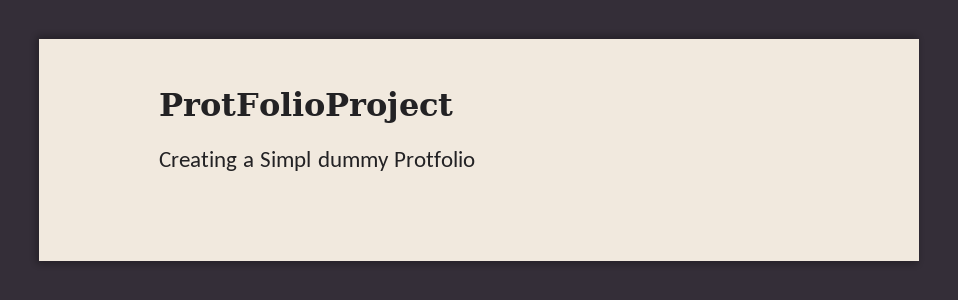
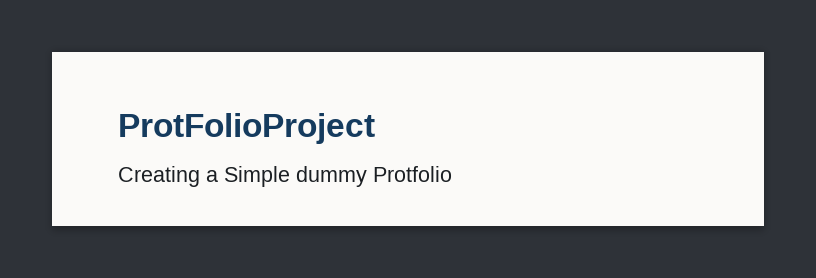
- Creating a Simpl dummy Protfolio
+ Creating a Simple dummy Protfolio

